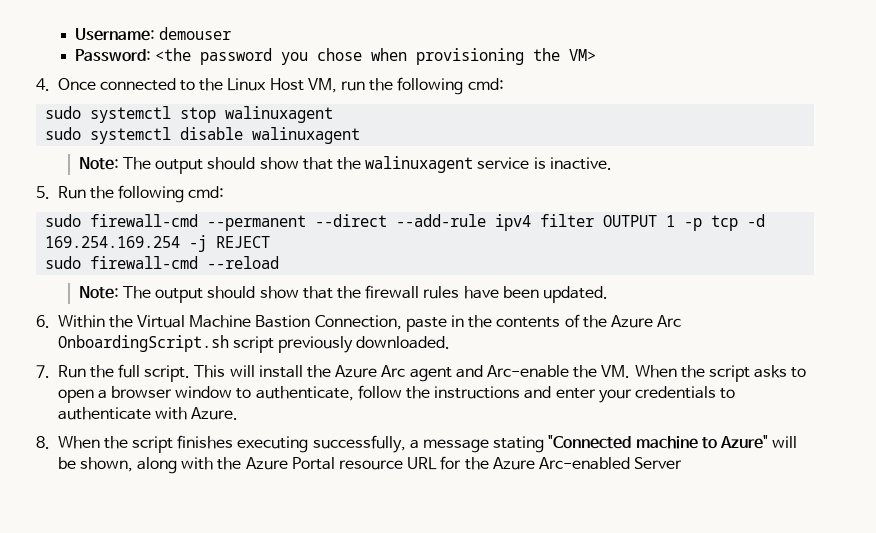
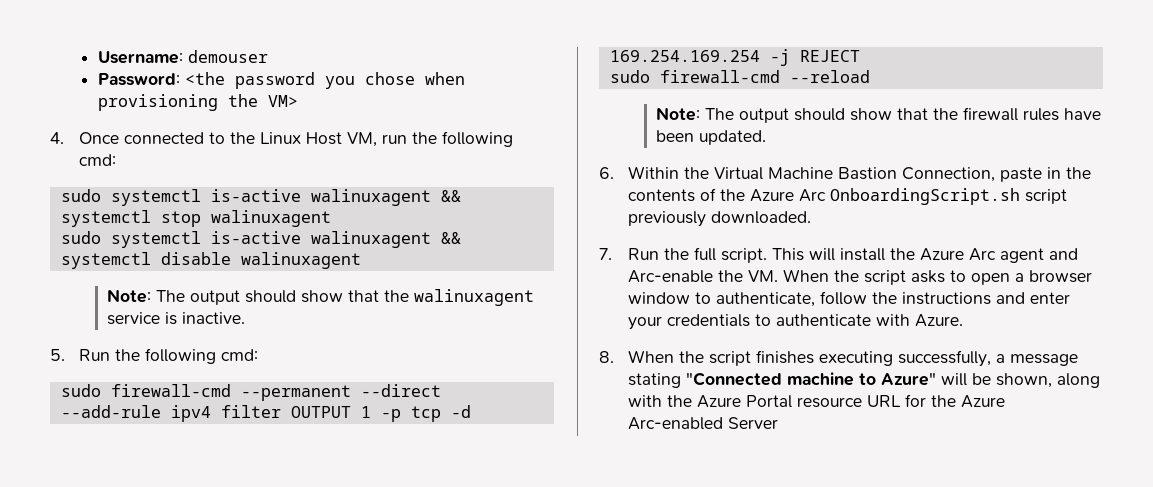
- sudo systemctl stop walinuxagent
+ sudo systemctl is-active walinuxagent && systemctl stop walinuxagent
- sudo systemctl disable walinuxagent
+ sudo systemctl is-active walinuxagent && systemctl disable walinuxagent

